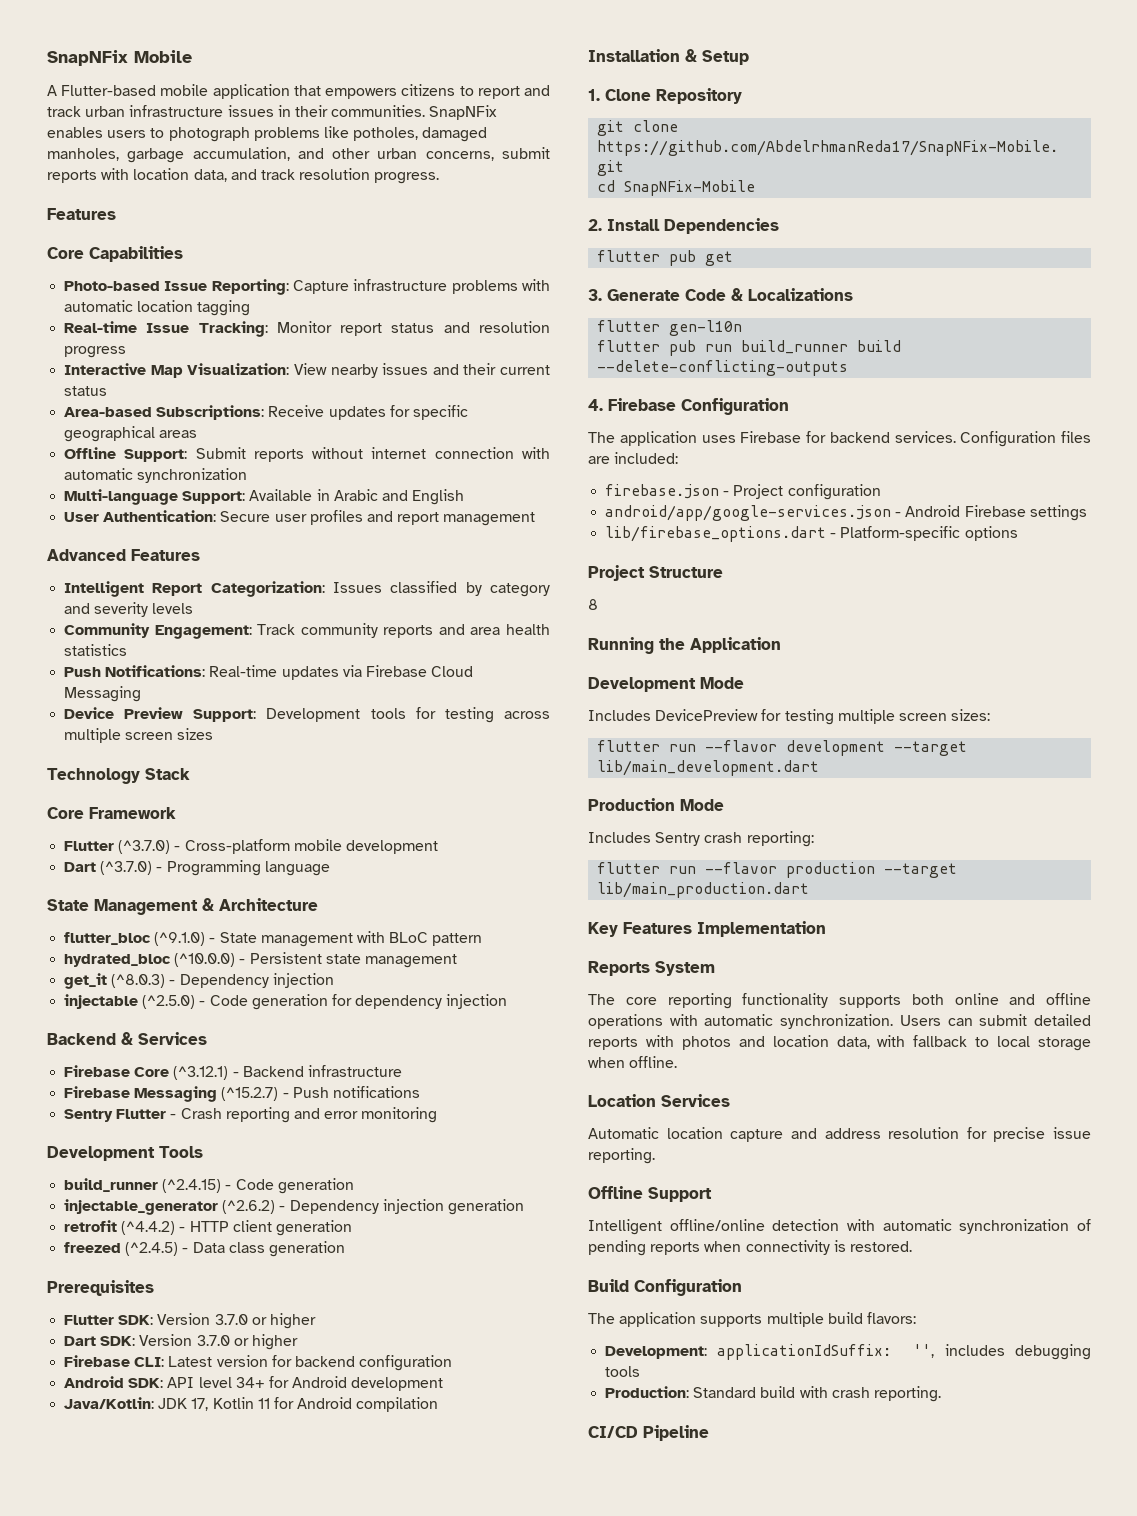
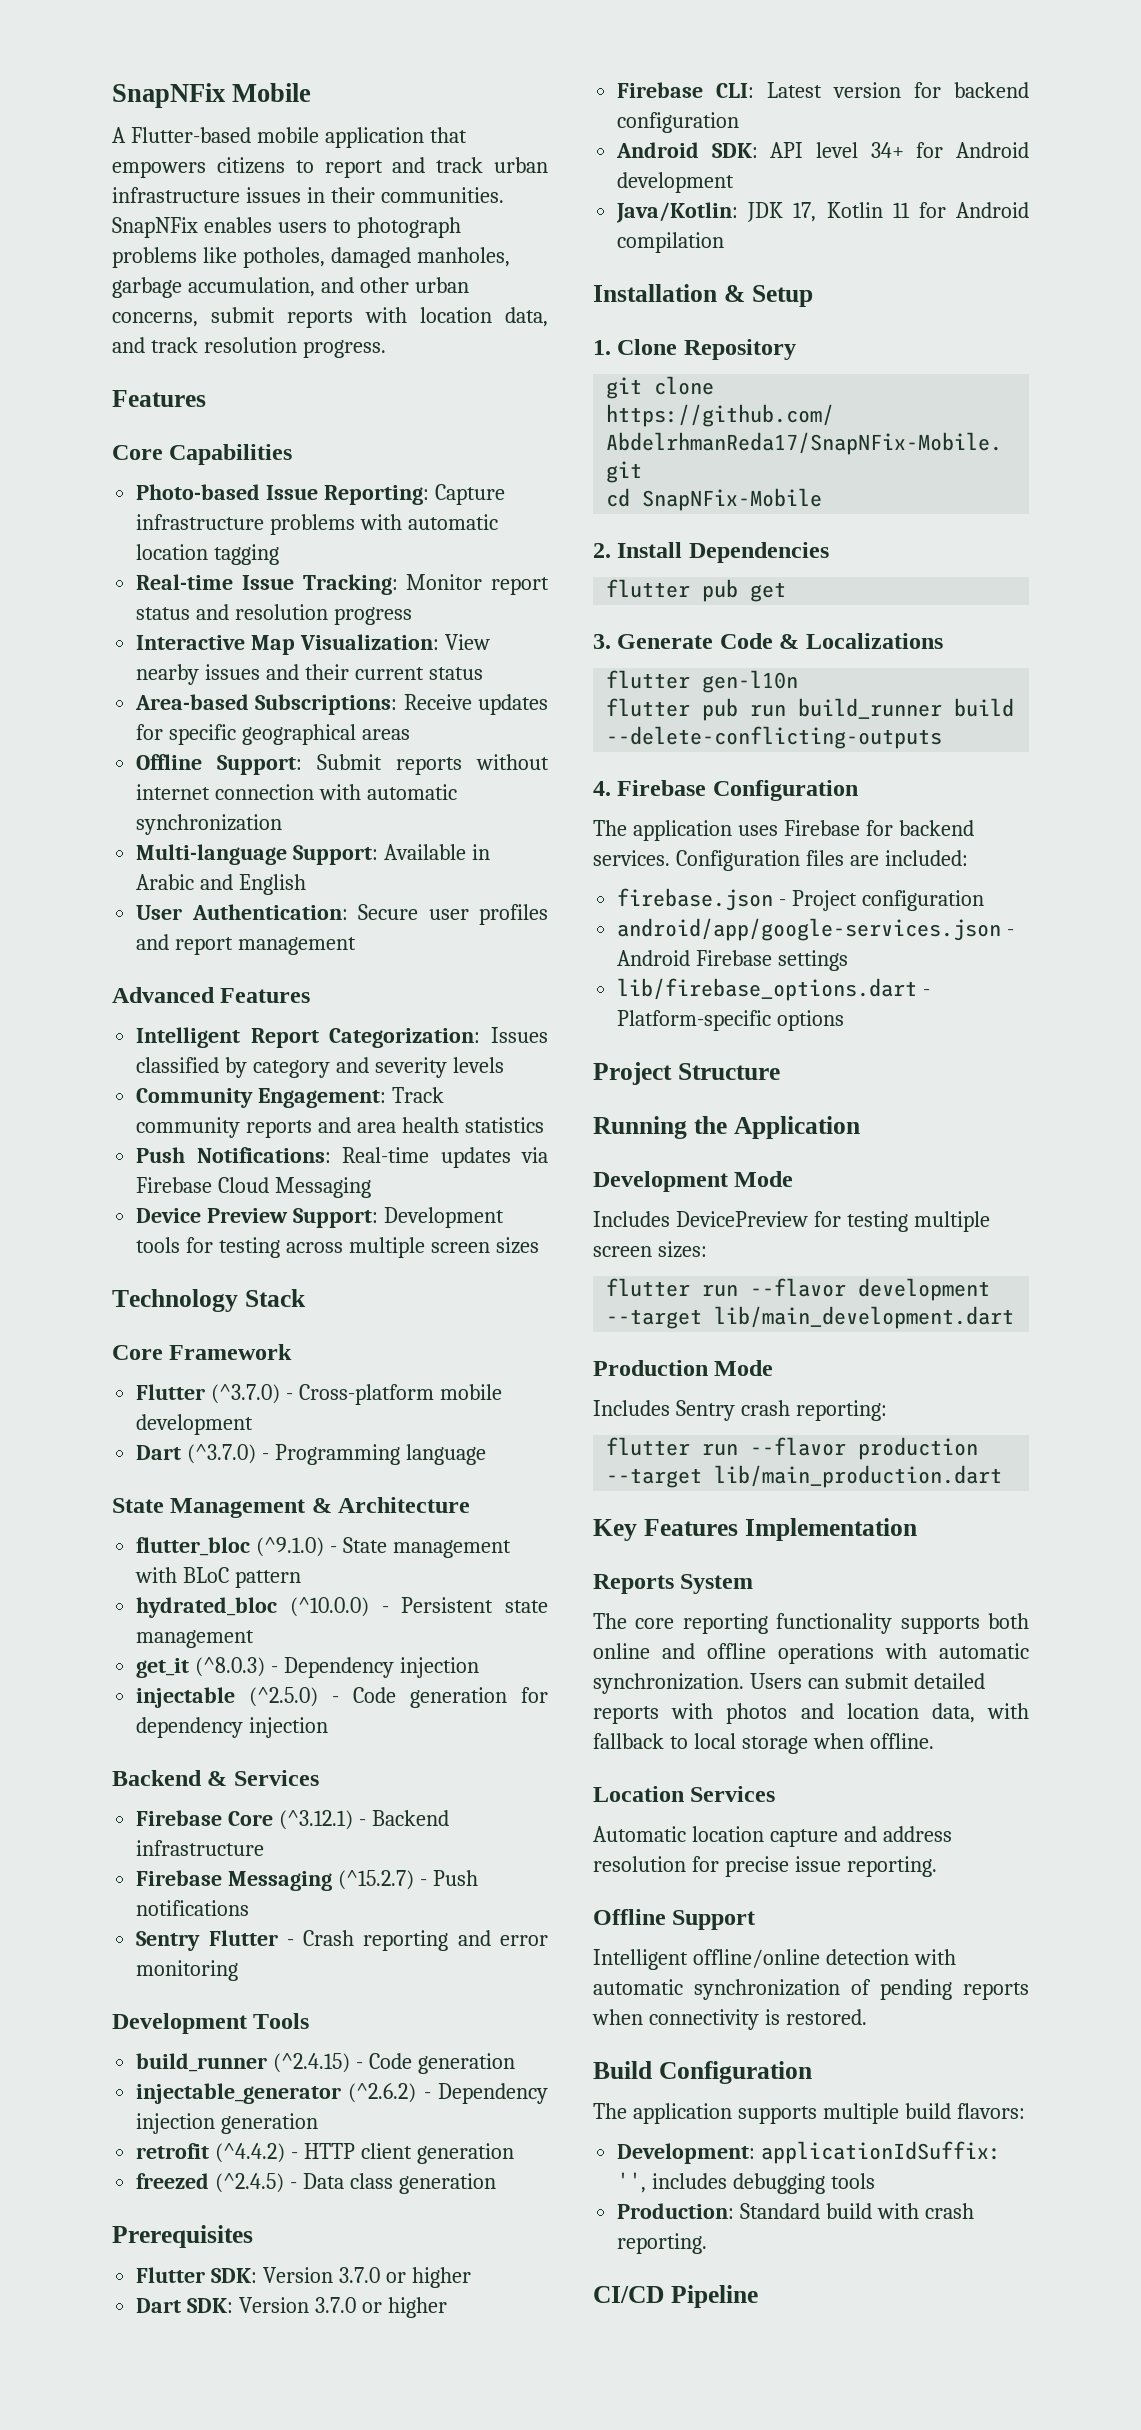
- 8

